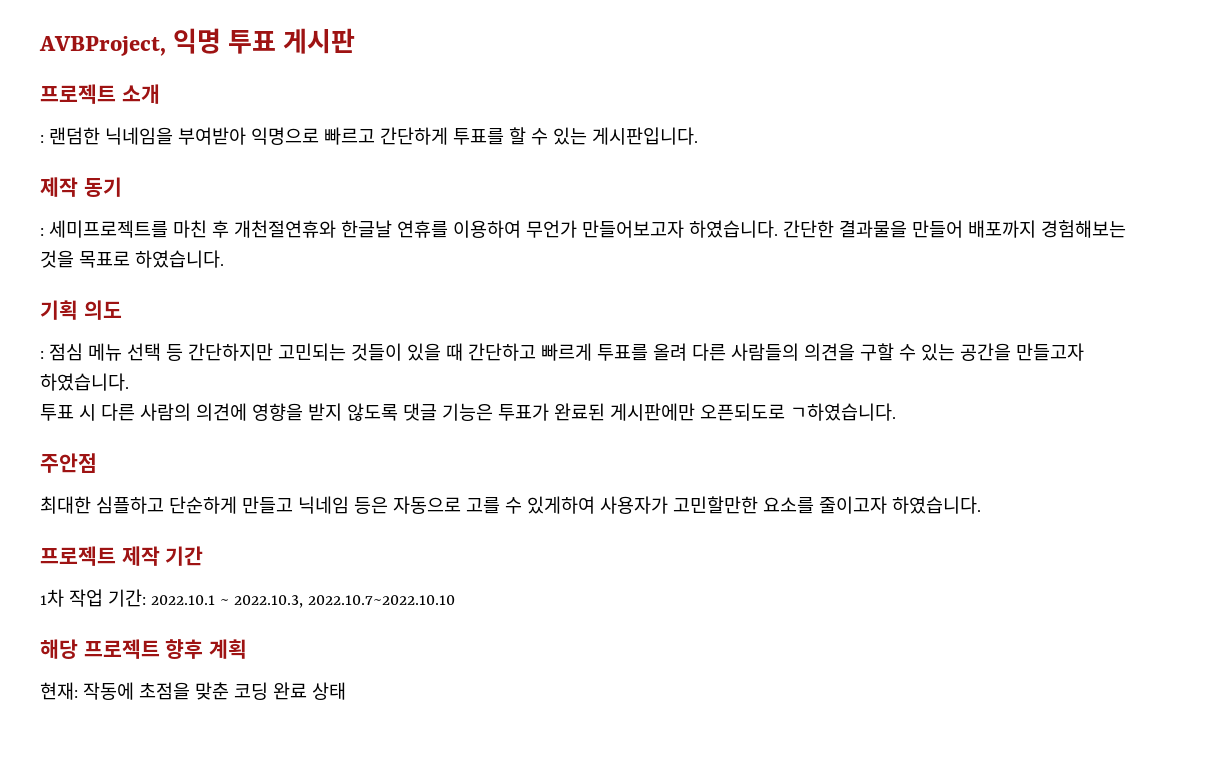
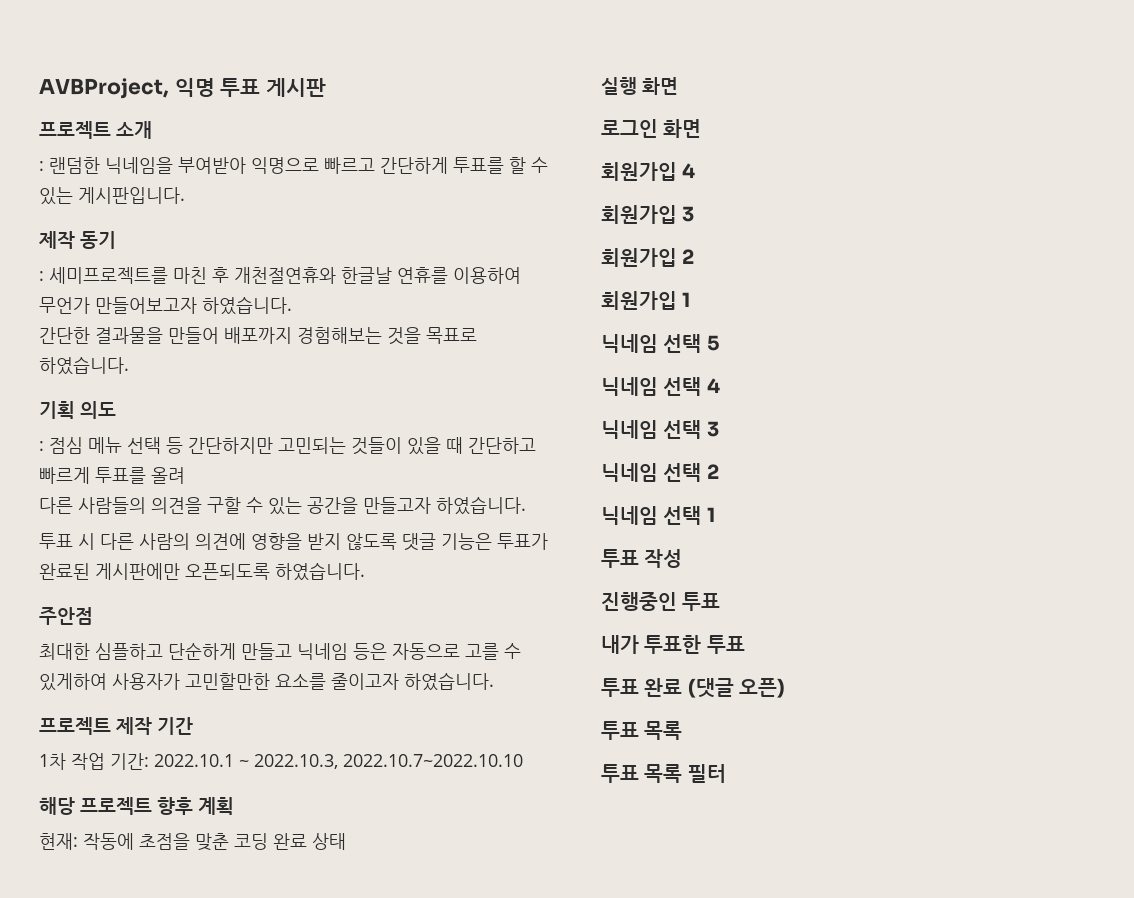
- : 세미프로젝트를 마친 후 개천절연휴와 한글날 연휴를 이용하여 무언가 만들어보고자 하였습니다. 간단한 결과물을 만들어 배포까지 경험해보는 것을 목표로 하였습니다.
+ : 세미프로젝트를 마친 후 개천절연휴와 한글날 연휴를 이용하여 무언가 만들어보고자 하였습니다.
+ 간단한 결과물을 만들어 배포까지 경험해보는 것을 목표로 하였습니다.
- : 점심 메뉴 선택 등 간단하지만 고민되는 것들이 있을 때 간단하고 빠르게 투표를 올려 다른 사람들의 의견을 구할 수 있는 공간을 만들고자 하였습니다.
+ : 점심 메뉴 선택 등 간단하지만 고민되는 것들이 있을 때 간단하고 빠르게 투표를 올려
+ 다른 사람들의 의견을 구할 수 있는 공간을 만들고자 하였습니다.
- 투표 시 다른 사람의 의견에 영향을 받지 않도록 댓글 기능은 투표가 완료된 게시판에만 오픈되도로 ㄱ하였습니다.
+ 투표 시 다른 사람의 의견에 영향을 받지 않도록 댓글 기능은 투표가 완료된 게시판에만 오픈되도록 하였습니다.
+ 실행 화면
+ 로그인 화면
+ 회원가입 4
+ 회원가입 3
+ 회원가입 2
+ 회원가입 1
+ 닉네임 선택 5
+ 닉네임 선택 4
+ 닉네임 선택 3
+ 닉네임 선택 2
+ 닉네임 선택 1
+ 투표 작성
+ 진행중인 투표
+ 내가 투표한 투표
+ 투표 완료 (댓글 오픈)
+ 투표 목록
+ 투표 목록 필터

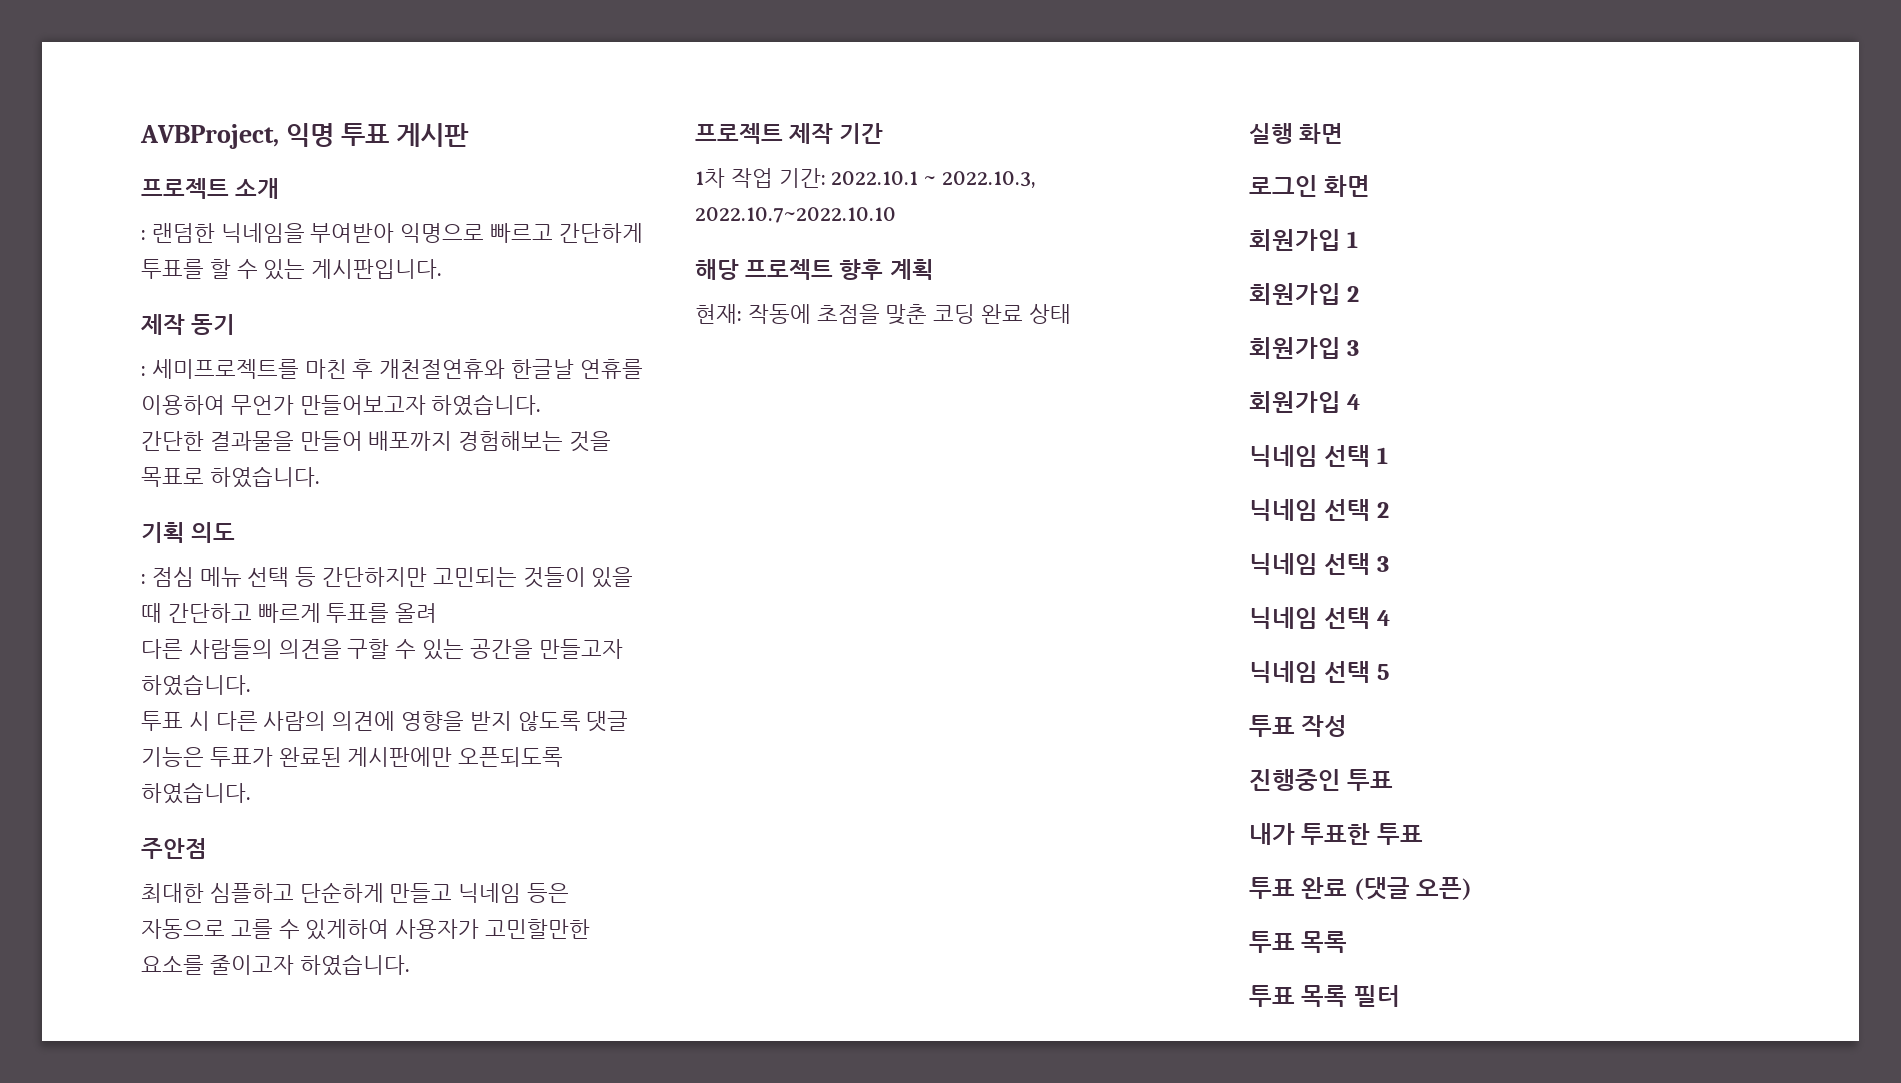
- 회원가입 4
+ 회원가입 1
+ 회원가입 2
- 회원가입 2
- 회원가입 1
+ 회원가입 4
+ 닉네임 선택 1
- 닉네임 선택 5
+ 닉네임 선택 2
+ 닉네임 선택 3
- 닉네임 선택 3
- 닉네임 선택 2
- 닉네임 선택 1
+ 닉네임 선택 5

